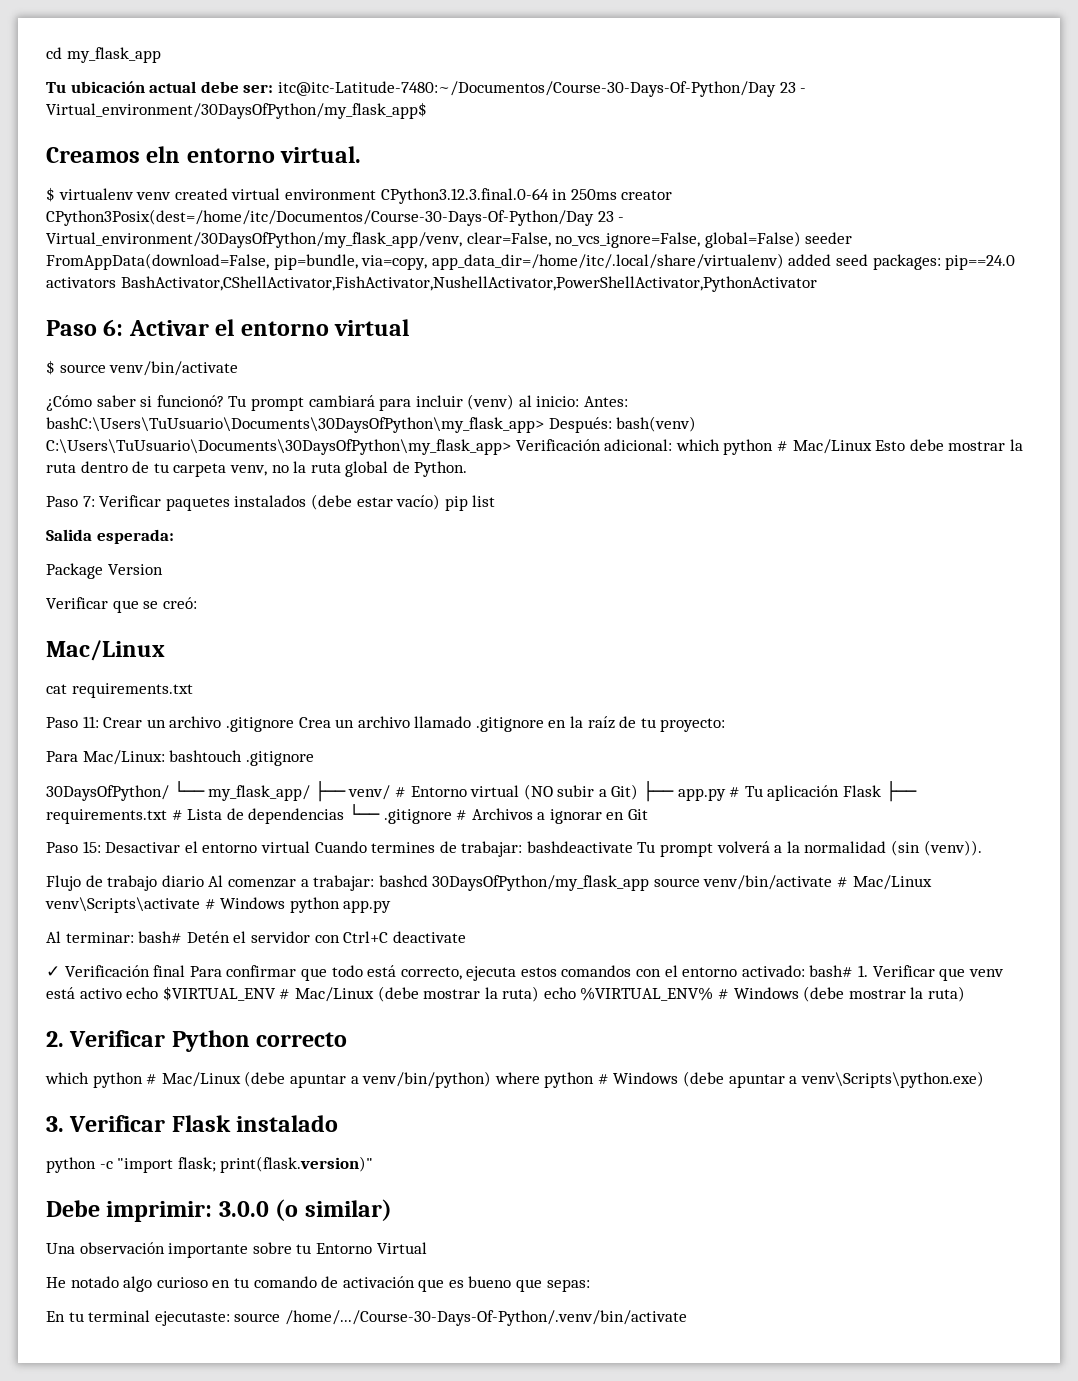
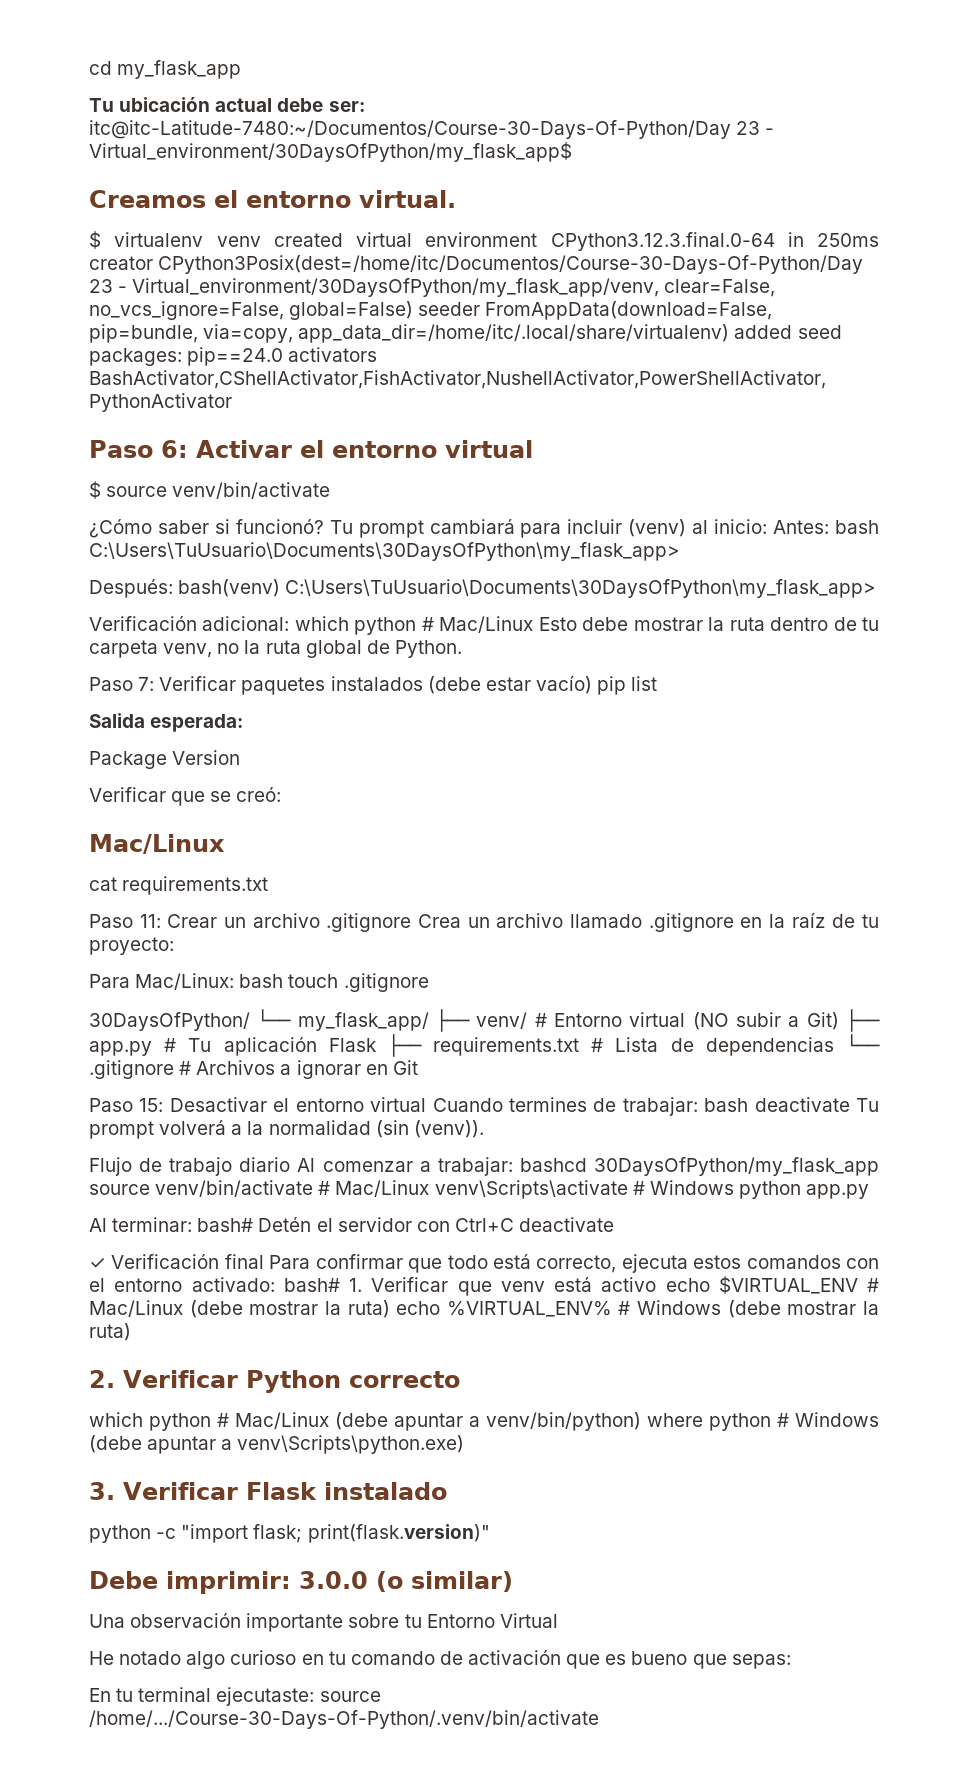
- Creamos eln entorno virtual.
+ Creamos el entorno virtual.
- Tu prompt cambiará para incluir (venv) al inicio: Antes: bashC:\Users\TuUsuario\Documents\30DaysOfPython\my_flask_app> Después: bash(venv) C:\Users\TuUsuario\Documents\30DaysOfPython\my_flask_app> Verificación adicional: which python # Mac/Linux Esto debe mostrar la ruta dentro de tu carpeta venv, no la ruta global de Python.
+ Tu prompt cambiará para incluir (venv) al inicio: Antes: bash C:\Users\TuUsuario\Documents\30DaysOfPython\my_flask_app>
+ Después: bash(venv) C:\Users\TuUsuario\Documents\30DaysOfPython\my_flask_app>
+ Verificación adicional: which python # Mac/Linux Esto debe mostrar la ruta dentro de tu carpeta venv, no la ruta global de Python.
- Para Mac/Linux: bashtouch .gitignore
+ Para Mac/Linux: bash touch .gitignore
- Paso 15: Desactivar el entorno virtual Cuando termines de trabajar: bashdeactivate Tu prompt volverá a la normalidad (sin (venv)).
+ Paso 15: Desactivar el entorno virtual Cuando termines de trabajar: bash deactivate Tu prompt volverá a la normalidad (sin (venv)).

